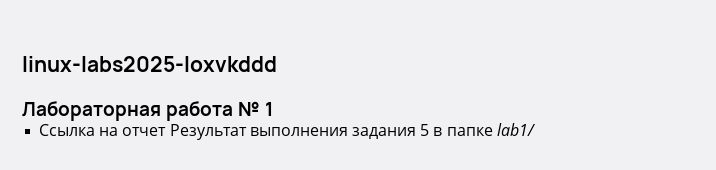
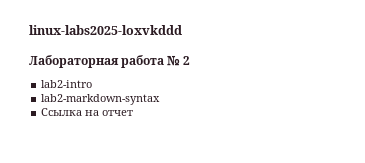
- Лабораторная работа № 1
+ Лабораторная работа № 2
+ lab2-intro
+ lab2-markdown-syntax
- Ссылка на отчет Результат выполнения задания 5 в папке lab1/
+ Ссылка на отчет

